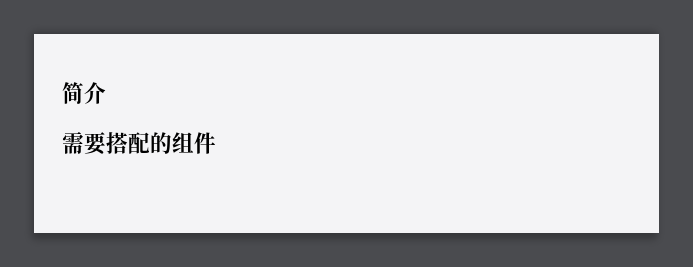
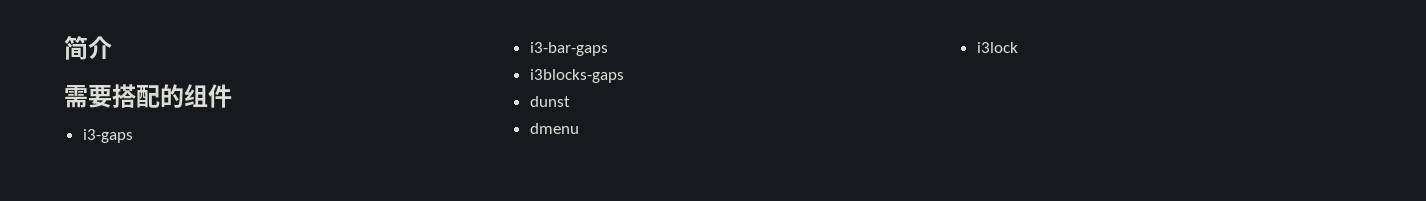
+ i3-gaps
+ i3-bar-gaps
+ i3blocks-gaps
+ dunst
+ dmenu
+ i3lock

